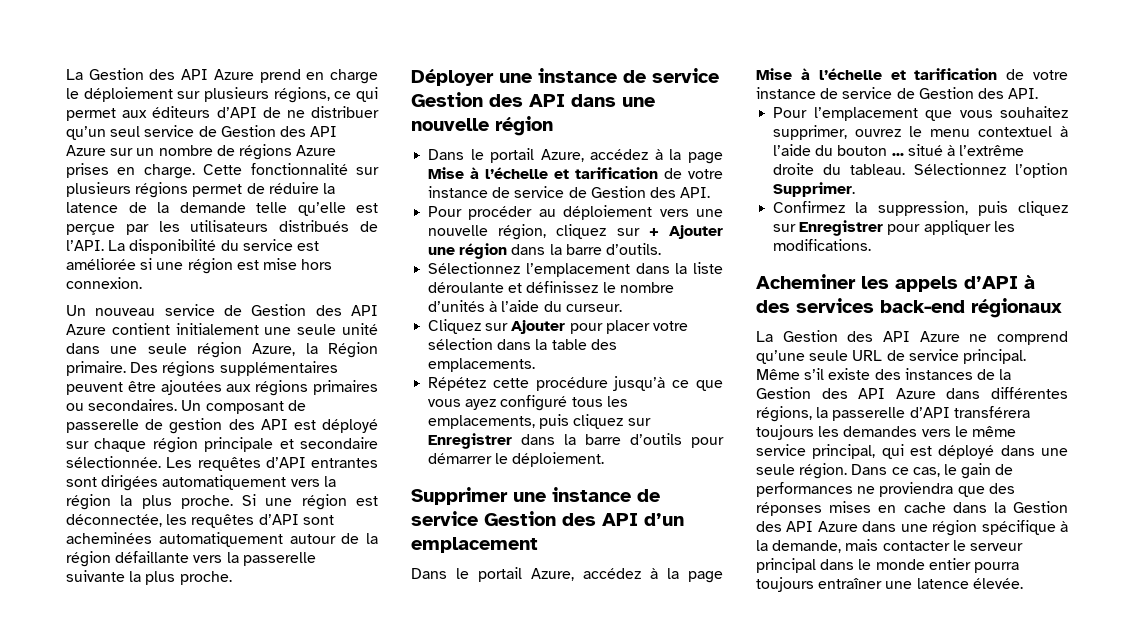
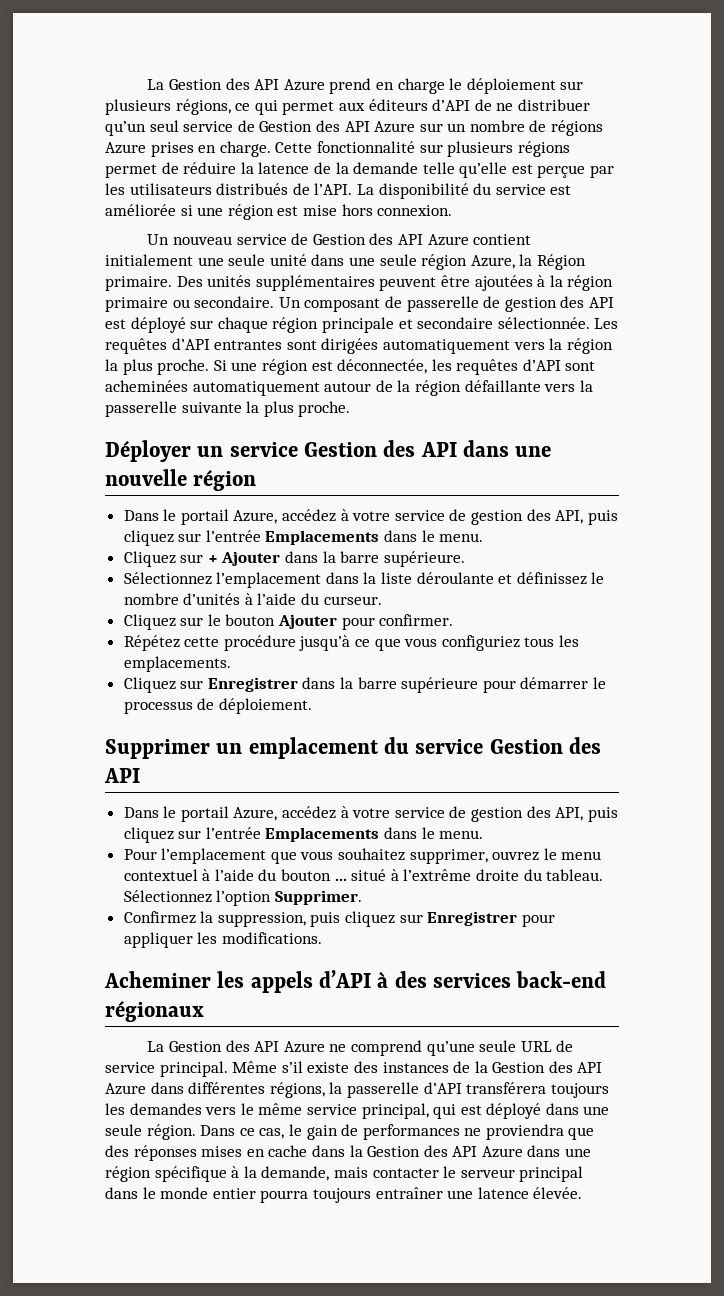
- Des régions supplémentaires peuvent être ajoutées aux régions primaires ou secondaires.
+ Des unités supplémentaires peuvent être ajoutées à la région primaire ou secondaire.
- Déployer une instance de service Gestion des API dans une nouvelle région
- Dans le portail Azure, accédez à la page Mise à l’échelle et tarification de votre instance de service de Gestion des API.
- Pour procéder au déploiement vers une nouvelle région, cliquez sur + Ajouter une région dans la barre d’outils.
+ Déployer un service Gestion des API dans une nouvelle région
+ Dans le portail Azure, accédez à votre service de gestion des API, puis cliquez sur l’entrée Emplacements dans le menu.
+ Cliquez sur + Ajouter dans la barre supérieure.
- Cliquez sur Ajouter pour placer votre sélection dans la table des emplacements.
+ Cliquez sur le bouton Ajouter pour confirmer.
- Répétez cette procédure jusqu’à ce que vous ayez configuré tous les emplacements, puis cliquez sur Enregistrer dans la barre d’outils pour démarrer le déploiement.
+ Répétez cette procédure jusqu’à ce que vous configuriez tous les emplacements.
+ Cliquez sur Enregistrer dans la barre supérieure pour démarrer le processus de déploiement.
- Supprimer une instance de service Gestion des API d’un emplacement
- Dans le portail Azure, accédez à la page Mise à l’échelle et tarification de votre instance de service de Gestion des API.
+ Supprimer un emplacement du service Gestion des API
+ Dans le portail Azure, accédez à votre service de gestion des API, puis cliquez sur l’entrée Emplacements dans le menu.

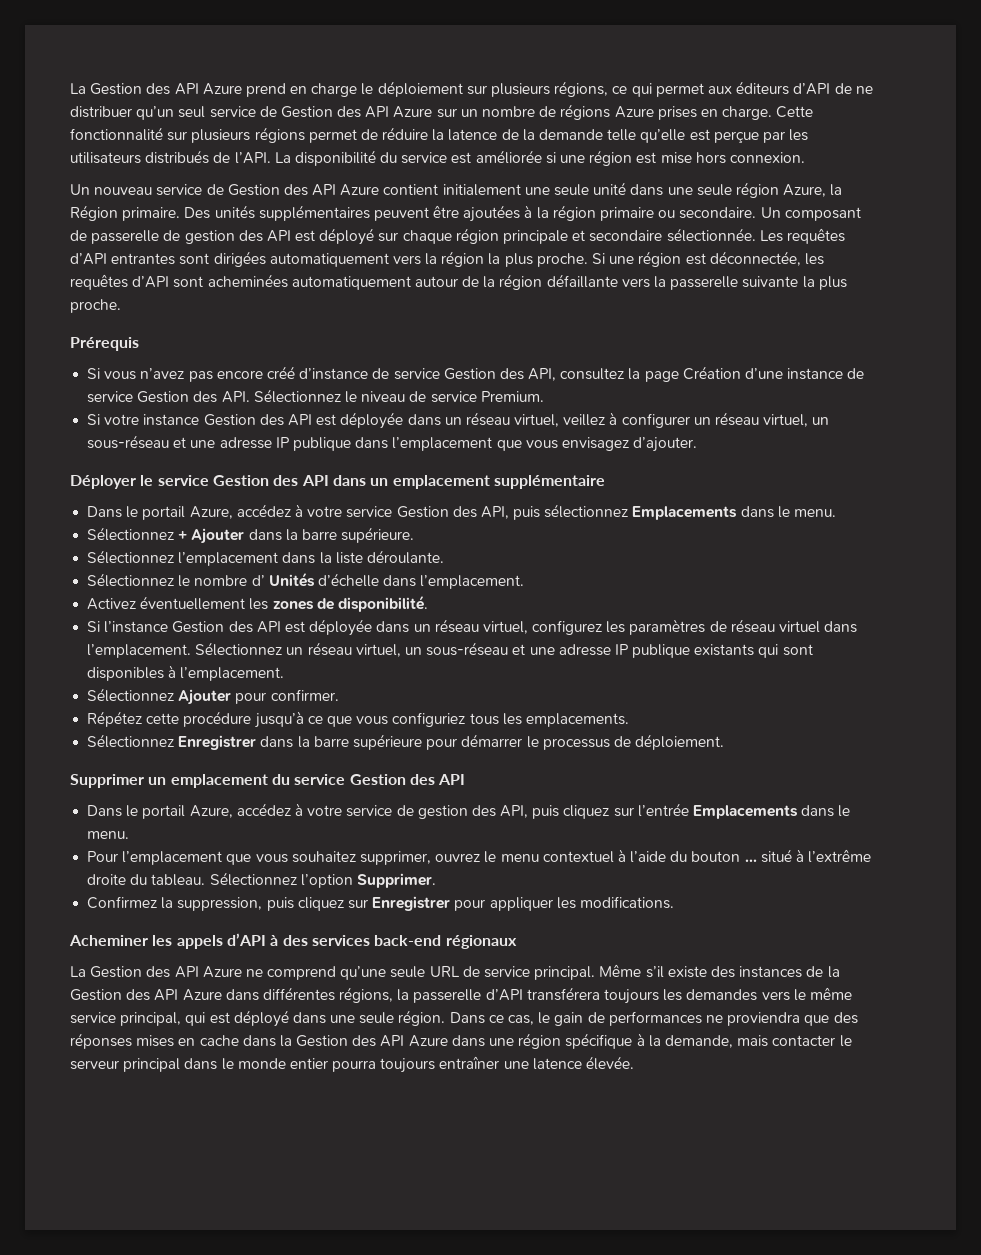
+ Prérequis
+ Si vous n’avez pas encore créé d’instance de service Gestion des API, consultez la page Création d’une instance de service Gestion des API. Sélectionnez le niveau de service Premium.
+ Si votre instance Gestion des API est déployée dans un réseau virtuel, veillez à configurer un réseau virtuel, un sous-réseau et une adresse IP publique dans l’emplacement que vous envisagez d’ajouter.
- Déployer un service Gestion des API dans une nouvelle région
- Dans le portail Azure, accédez à votre service de gestion des API, puis cliquez sur l’entrée Emplacements dans le menu.
- Cliquez sur + Ajouter dans la barre supérieure.
+ Déployer le service Gestion des API dans un emplacement supplémentaire
+ Dans le portail Azure, accédez à votre service Gestion des API, puis sélectionnez Emplacements dans le menu.
+ Sélectionnez + Ajouter dans la barre supérieure.
- Sélectionnez l’emplacement dans la liste déroulante et définissez le nombre d’unités à l’aide du curseur.
- Cliquez sur le bouton Ajouter pour confirmer.
+ Sélectionnez l’emplacement dans la liste déroulante.
+ Sélectionnez le nombre d’ Unités d’échelle dans l’emplacement.
+ Activez éventuellement les zones de disponibilité.
+ Si l’instance Gestion des API est déployée dans un réseau virtuel, configurez les paramètres de réseau virtuel dans l’emplacement. Sélectionnez un réseau virtuel, un sous-réseau et une adresse IP publique existants qui sont disponibles à l’emplacement.
+ Sélectionnez Ajouter pour confirmer.
- Cliquez sur Enregistrer dans la barre supérieure pour démarrer le processus de déploiement.
+ Sélectionnez Enregistrer dans la barre supérieure pour démarrer le processus de déploiement.

